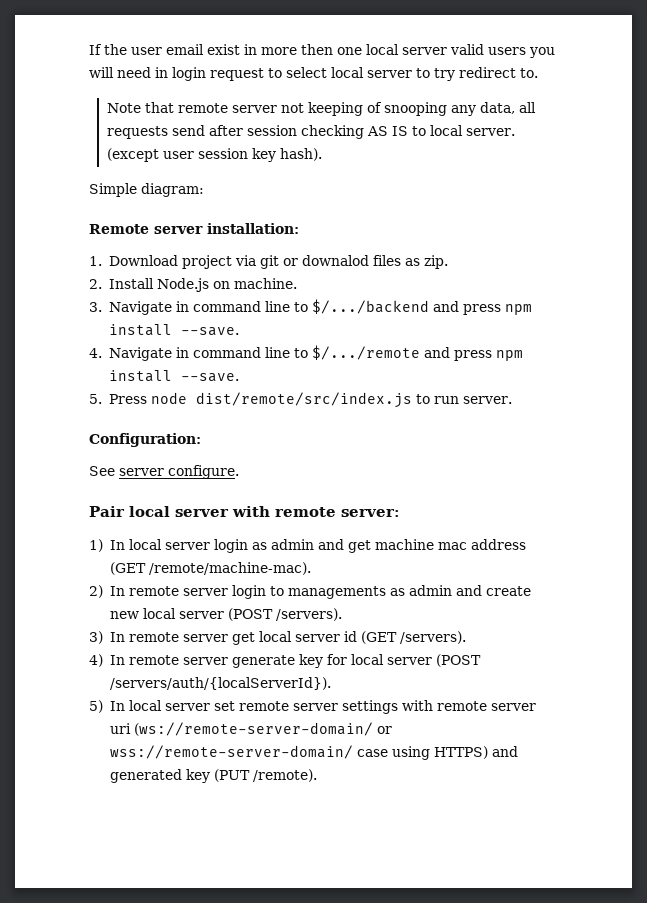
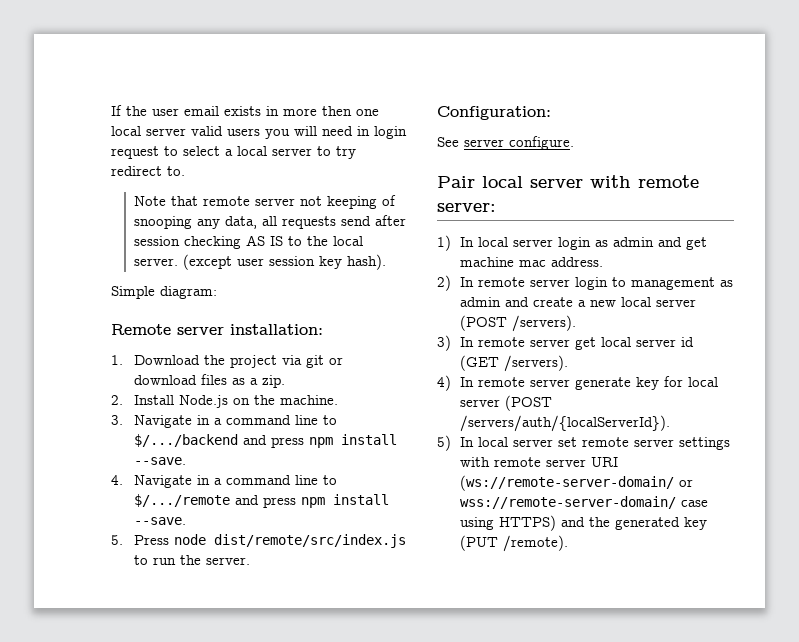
- If the user email exist in more then one local server valid users you will need in login request to select local server to try redirect to.
+ If the user email exists in more then one local server valid users you will need in login request to select a local server to try redirect to.
- Note that remote server not keeping of snooping any data, all requests send after session checking AS IS to local server.
+ Note that remote server not keeping of snooping any data, all requests send after session checking AS IS to the local server.
- 1. Download project via git or downalod files as zip.
+ 1. Download the project via git or download files as a zip.
- 2. Install Node.js on machine.
+ 2. Install Node.js on the machine.
- 3. Navigate in command line to $/.../backend and press npm install --save.
+ 3. Navigate in a command line to $/.../backend and press npm install --save.
- 4. Navigate in command line to $/.../remote and press npm install --save.
+ 4. Navigate in a command line to $/.../remote and press npm install --save.
- 5. Press node dist/remote/src/index.js to run server.
+ 5. Press node dist/remote/src/index.js to run the server.
- 1) In local server login as admin and get machine mac address (GET /remote/machine-mac).
+ 1) In local server login as admin and get machine mac address.
- 2) In remote server login to managements as admin and create new local server (POST /servers).
+ 2) In remote server login to management as admin and create a new local server (POST /servers).
- 5) In local server set remote server settings with remote server uri (ws://remote-server-domain/ or wss://remote-server-domain/ case using HTTPS) and generated key (PUT /remote).
+ 5) In local server set remote server settings with remote server URI (ws://remote-server-domain/ or wss://remote-server-domain/ case using HTTPS) and the generated key (PUT /remote).

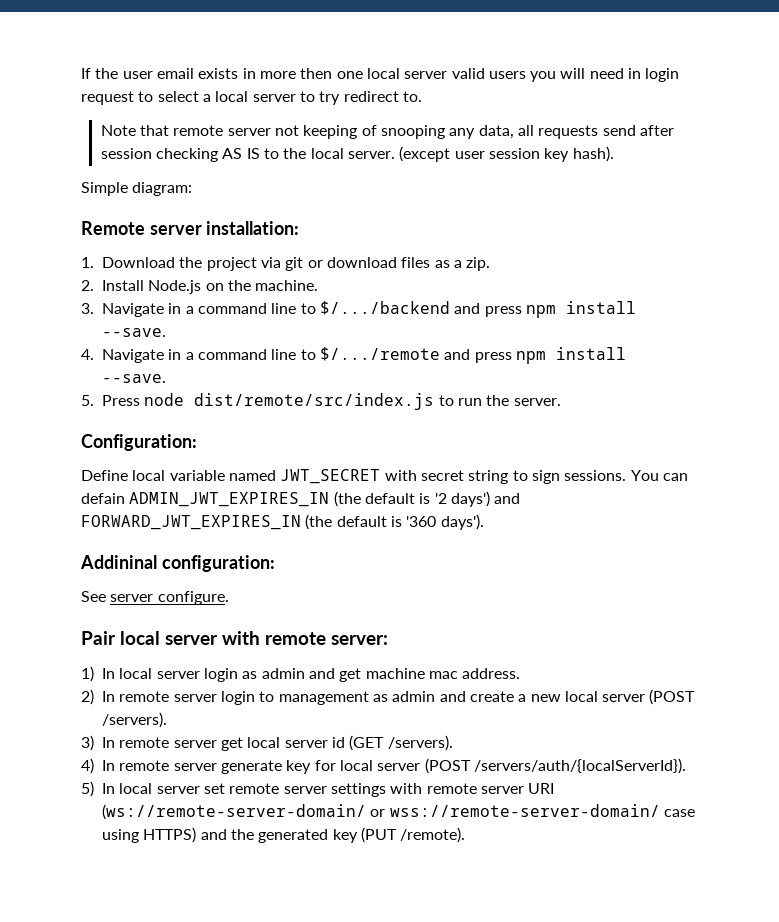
+ Define local variable named JWT_SECRET with secret string to sign sessions. You can defain ADMIN_JWT_EXPIRES_IN (the default is '2 days') and FORWARD_JWT_EXPIRES_IN (the default is '360 days').
+ Addininal configuration:

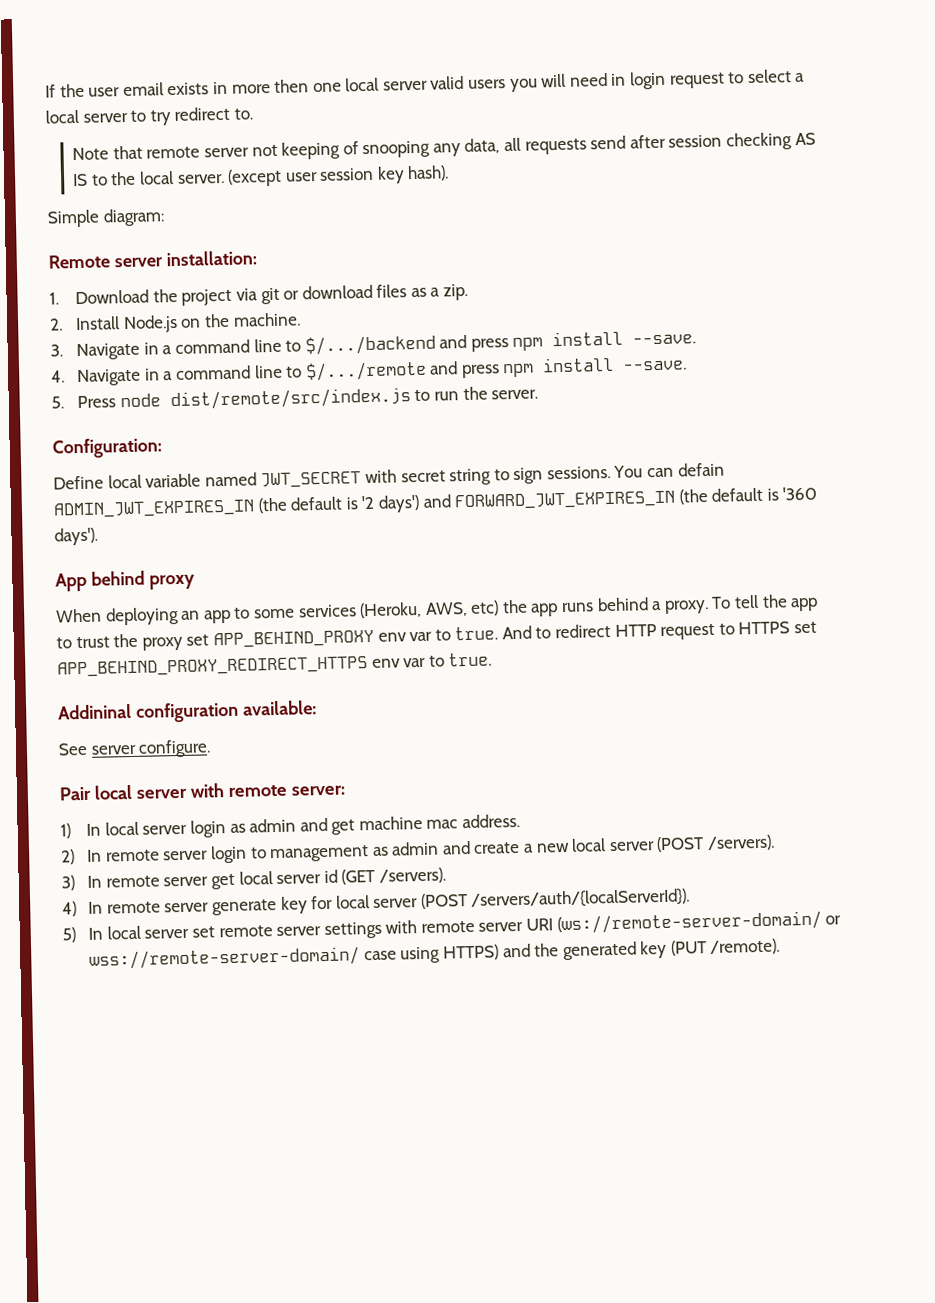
+ App behind proxy
+ When deploying an app to some services (Heroku, AWS, etc) the app runs behind a proxy. To tell the app to trust the proxy set APP_BEHIND_PROXY env var to true. And to redirect HTTP request to HTTPS set APP_BEHIND_PROXY_REDIRECT_HTTPS env var to true.
- Addininal configuration:
+ Addininal configuration available:

